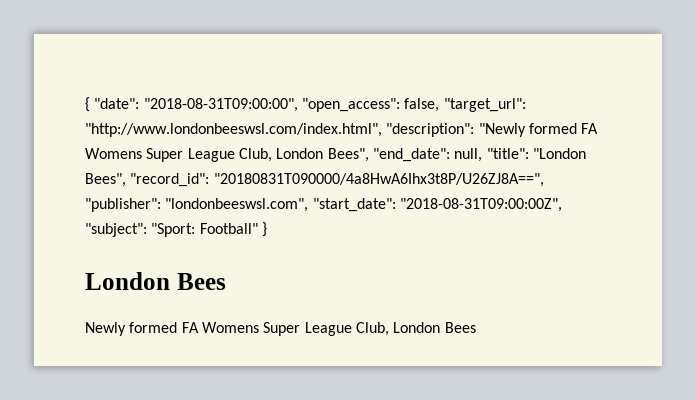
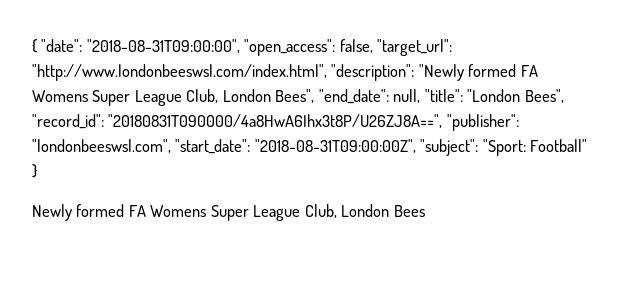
  { "date": "2018-08-31T09:00:00", "open_access": false, "target_url": "http://www.londonbeeswsl.com/index.html", "description": "Newly formed FA Womens Super League Club, London Bees", "end_date": null, "title": "London Bees", "record_id": "20180831T090000/4a8HwA6Ihx3t8P/U26ZJ8A==", "publisher": "londonbeeswsl.com", "start_date": "2018-08-31T09:00:00Z", "subject": "Sport: Football" }
- London Bees

